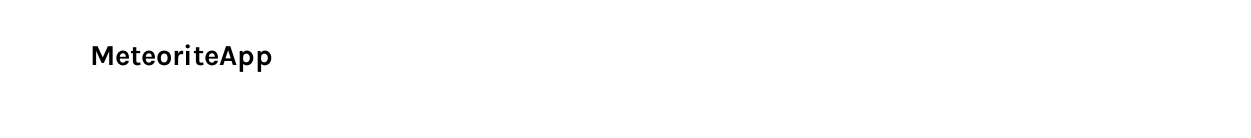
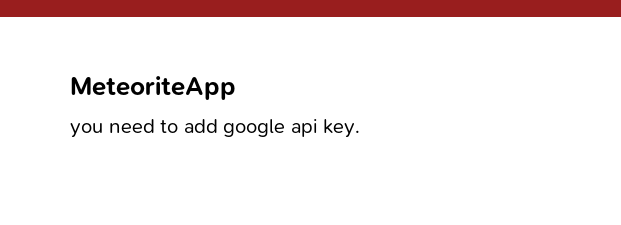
+ you need to add google api key.

